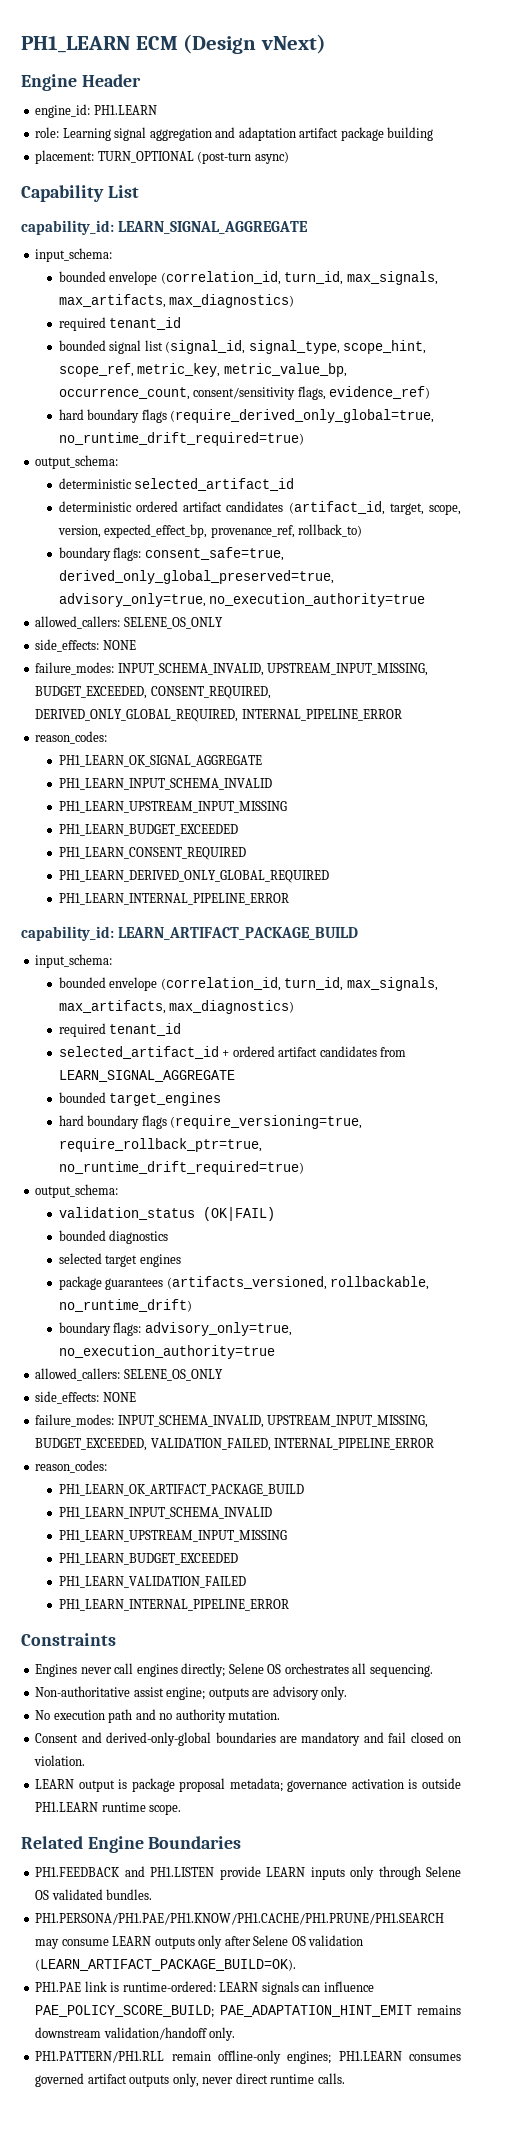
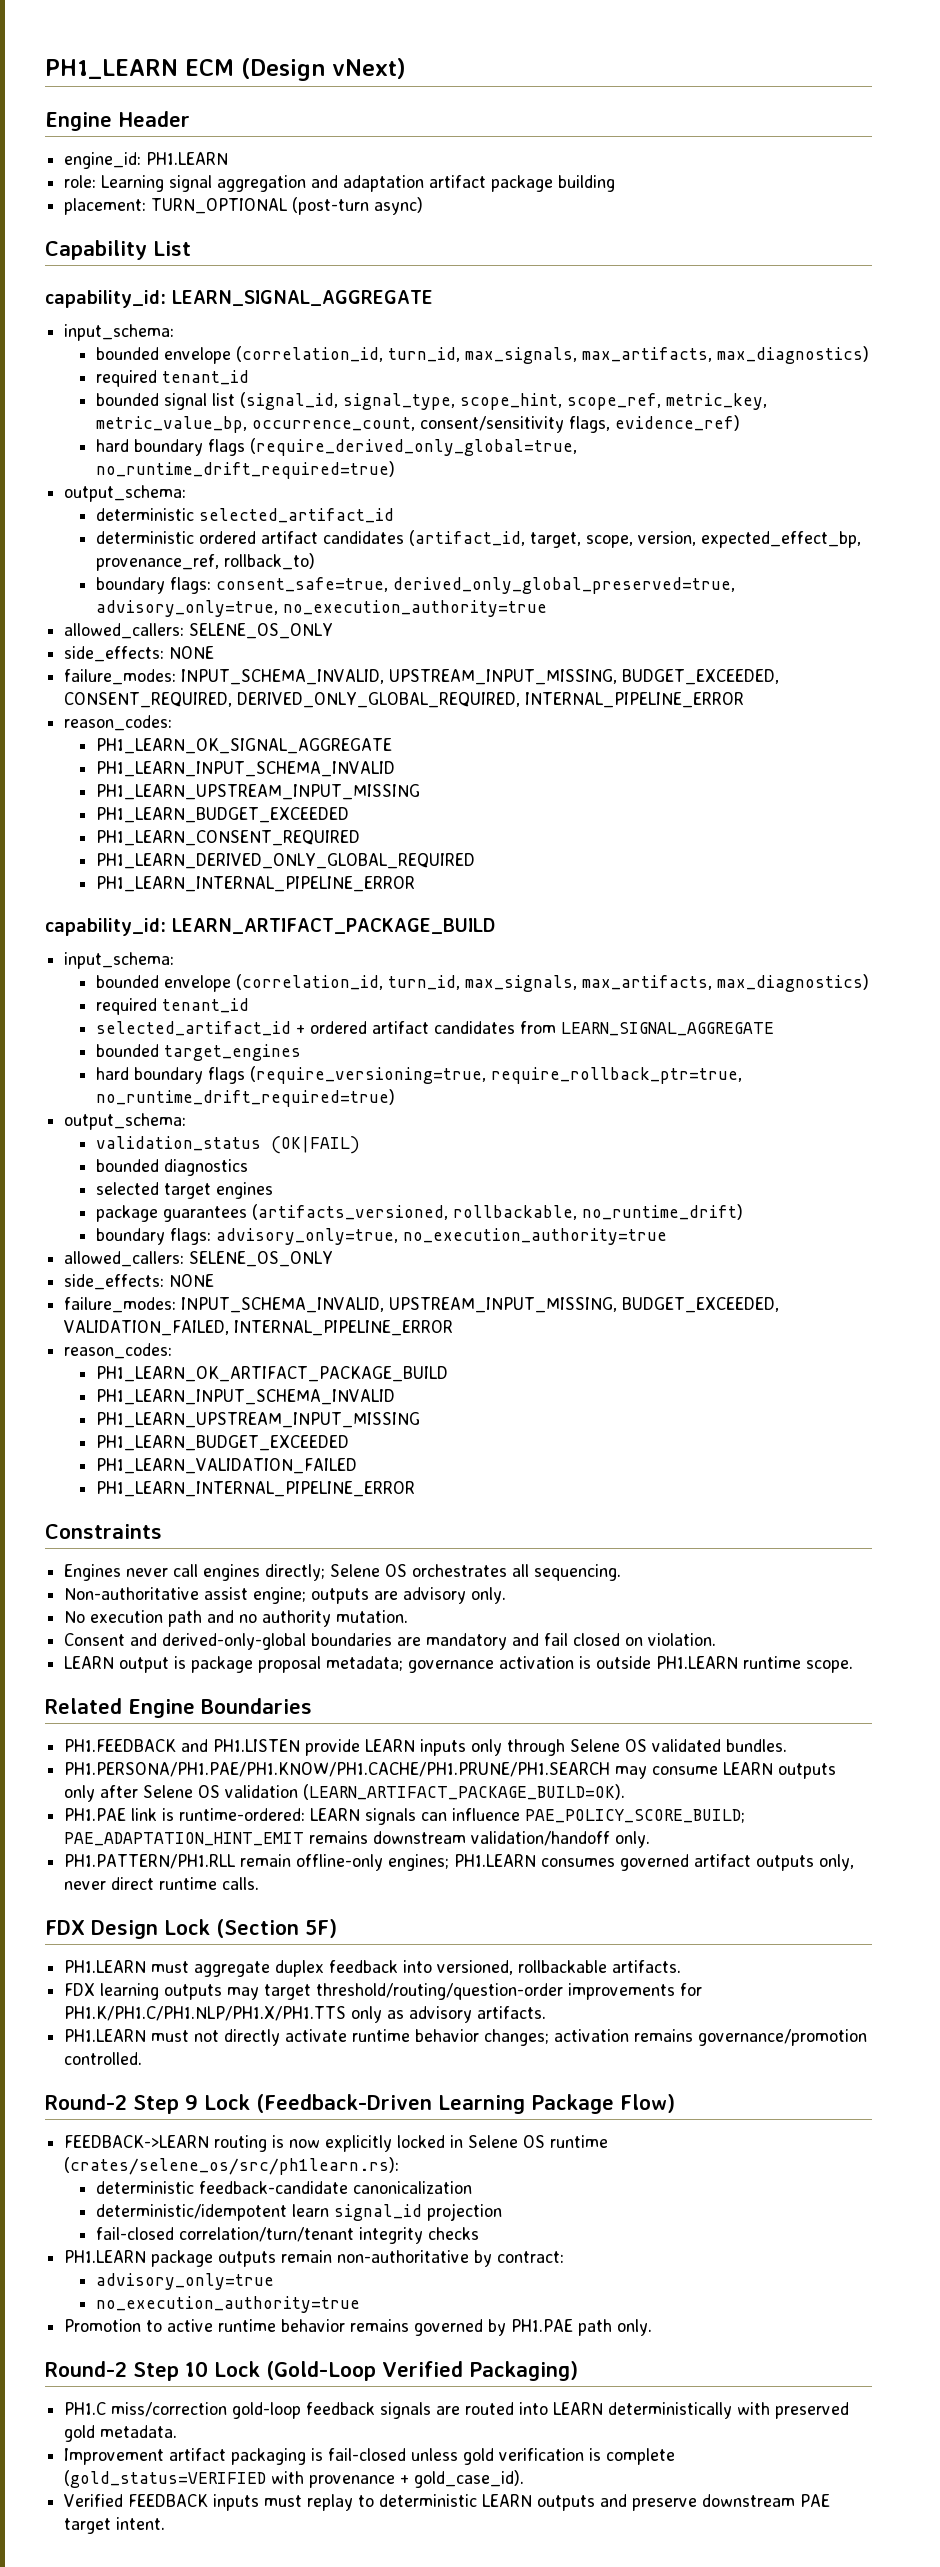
+ FDX Design Lock (Section 5F)
+ PH1.LEARN must aggregate duplex feedback into versioned, rollbackable artifacts.
+ FDX learning outputs may target threshold/routing/question-order improvements for PH1.K/PH1.C/PH1.NLP/PH1.X/PH1.TTS only as advisory artifacts.
+ PH1.LEARN must not directly activate runtime behavior changes; activation remains governance/promotion controlled.
+ Round-2 Step 9 Lock (Feedback-Driven Learning Package Flow)
+ FEEDBACK->LEARN routing is now explicitly locked in Selene OS runtime (crates/selene_os/src/ph1learn.rs):
+ deterministic feedback-candidate canonicalization
+ deterministic/idempotent learn signal_id projection
+ fail-closed correlation/turn/tenant integrity checks
+ PH1.LEARN package outputs remain non-authoritative by contract:
+ advisory_only=true
+ no_execution_authority=true
+ Promotion to active runtime behavior remains governed by PH1.PAE path only.
+ Round-2 Step 10 Lock (Gold-Loop Verified Packaging)
+ PH1.C miss/correction gold-loop feedback signals are routed into LEARN deterministically with preserved gold metadata.
+ Improvement artifact packaging is fail-closed unless gold verification is complete (gold_status=VERIFIED with provenance + gold_case_id).
+ Verified FEEDBACK inputs must replay to deterministic LEARN outputs and preserve downstream PAE target intent.

